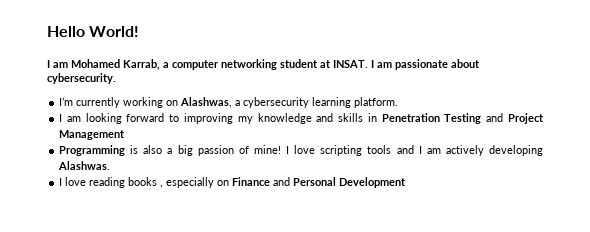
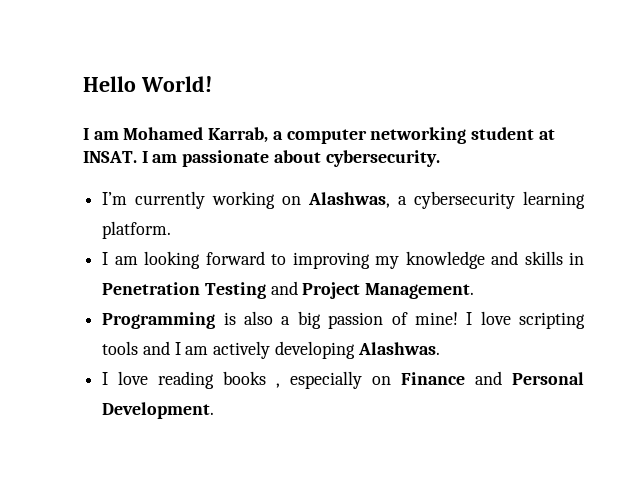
- I am looking forward to improving my knowledge and skills in Penetration Testing and Project Management
+ I am looking forward to improving my knowledge and skills in Penetration Testing and Project Management.
- I love reading books , especially on Finance and Personal Development
+ I love reading books , especially on Finance and Personal Development.

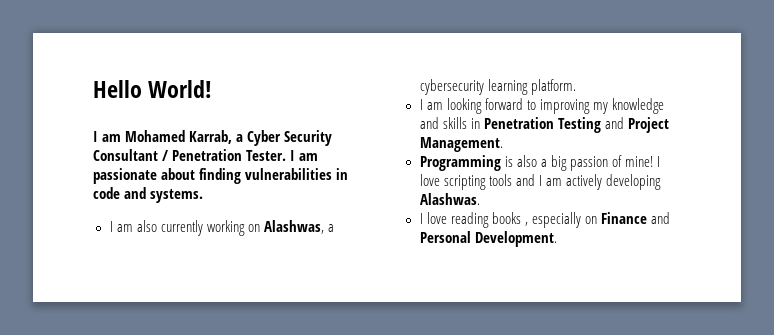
- I am Mohamed Karrab, a computer networking student at INSAT. I am passionate about cybersecurity.
- I’m currently working on Alashwas, a cybersecurity learning platform.
+ I am Mohamed Karrab, a Cyber Security Consultant / Penetration Tester. I am passionate about finding vulnerabilities in code and systems.
+ I am also currently working on Alashwas, a cybersecurity learning platform.

